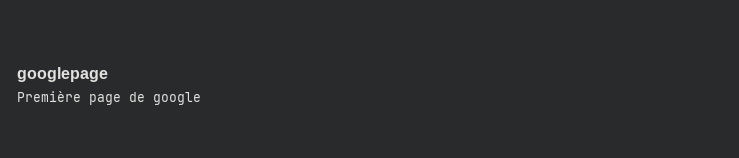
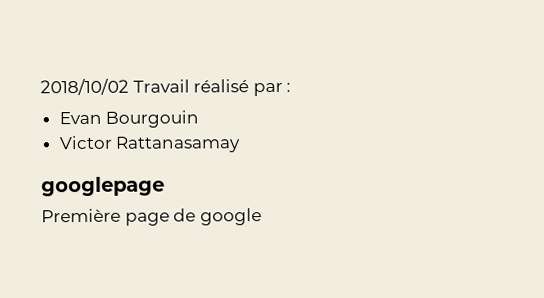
+ 2018/10/02 Travail réalisé par :
+ Evan Bourgouin
+ Victor Rattanasamay

